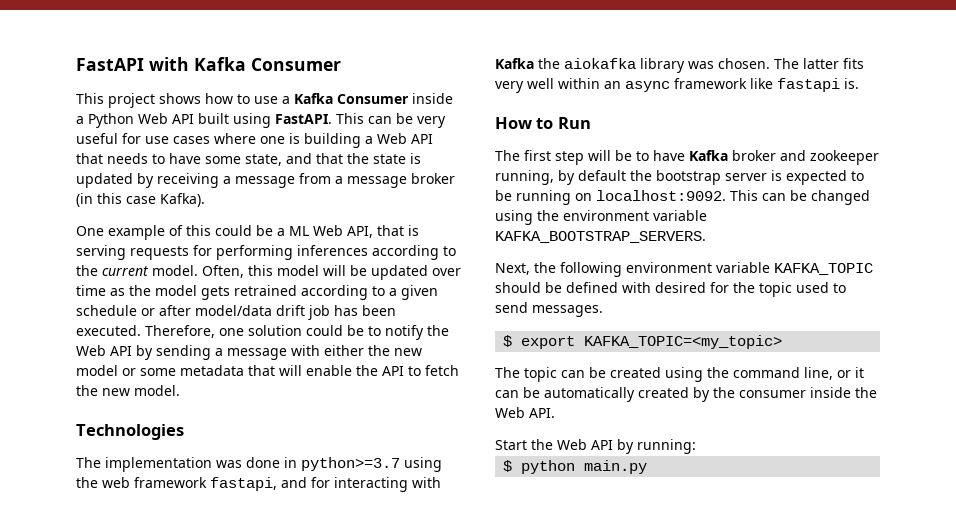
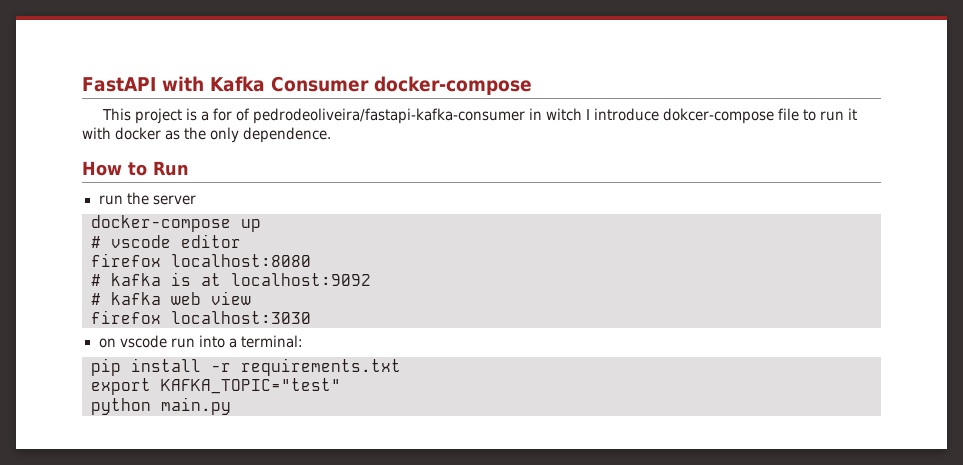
- FastAPI with Kafka Consumer
+ FastAPI with Kafka Consumer docker-compose
- This project shows how to use a Kafka Consumer inside a Python Web API built using FastAPI. This can be very useful for use cases where one is building a Web API that needs to have some state, and that the state is updated by receiving a message from a message broker (in this case Kafka).
- One example of this could be a ML Web API, that is serving requests for performing inferences according to the current model. Often, this model will be updated over time as the model gets retrained according to a given schedule or after model/data drift job has been executed. Therefore, one solution could be to notify the Web API by sending a message with either the new model or some metadata that will enable the API to fetch the new model.
- Technologies
- The implementation was done in python>=3.7 using the web framework fastapi, and for interacting with Kafka the aiokafka library was chosen. The latter fits very well within an async framework like fastapi is.
+ This project is a for of pedrodeoliveira/fastapi-kafka-consumer in witch I introduce dokcer-compose file to run it with docker as the only dependence.
  How to Run
- The first step will be to have Kafka broker and zookeeper running, by default the bootstrap server is expected to be running on localhost:9092. This can be changed using the environment variable KAFKA_BOOTSTRAP_SERVERS.
- Next, the following environment variable KAFKA_TOPIC should be defined with desired for the topic used to send messages.
- $ export KAFKA_TOPIC=<my_topic>
- The topic can be created using the command line, or it can be automatically created by the consumer inside the Web API.
- Start the Web API by running:
- $ python main.py
+ run the server
+ docker-compose up
+ # vscode editor
+ firefox localhost:8080
+ # kafka is at localhost:9092
+ # kafka web view
+ firefox localhost:3030
+ on vscode run into a terminal:
+ pip install -r requirements.txt
+ export KAFKA_TOPIC="test"
+ python main.py

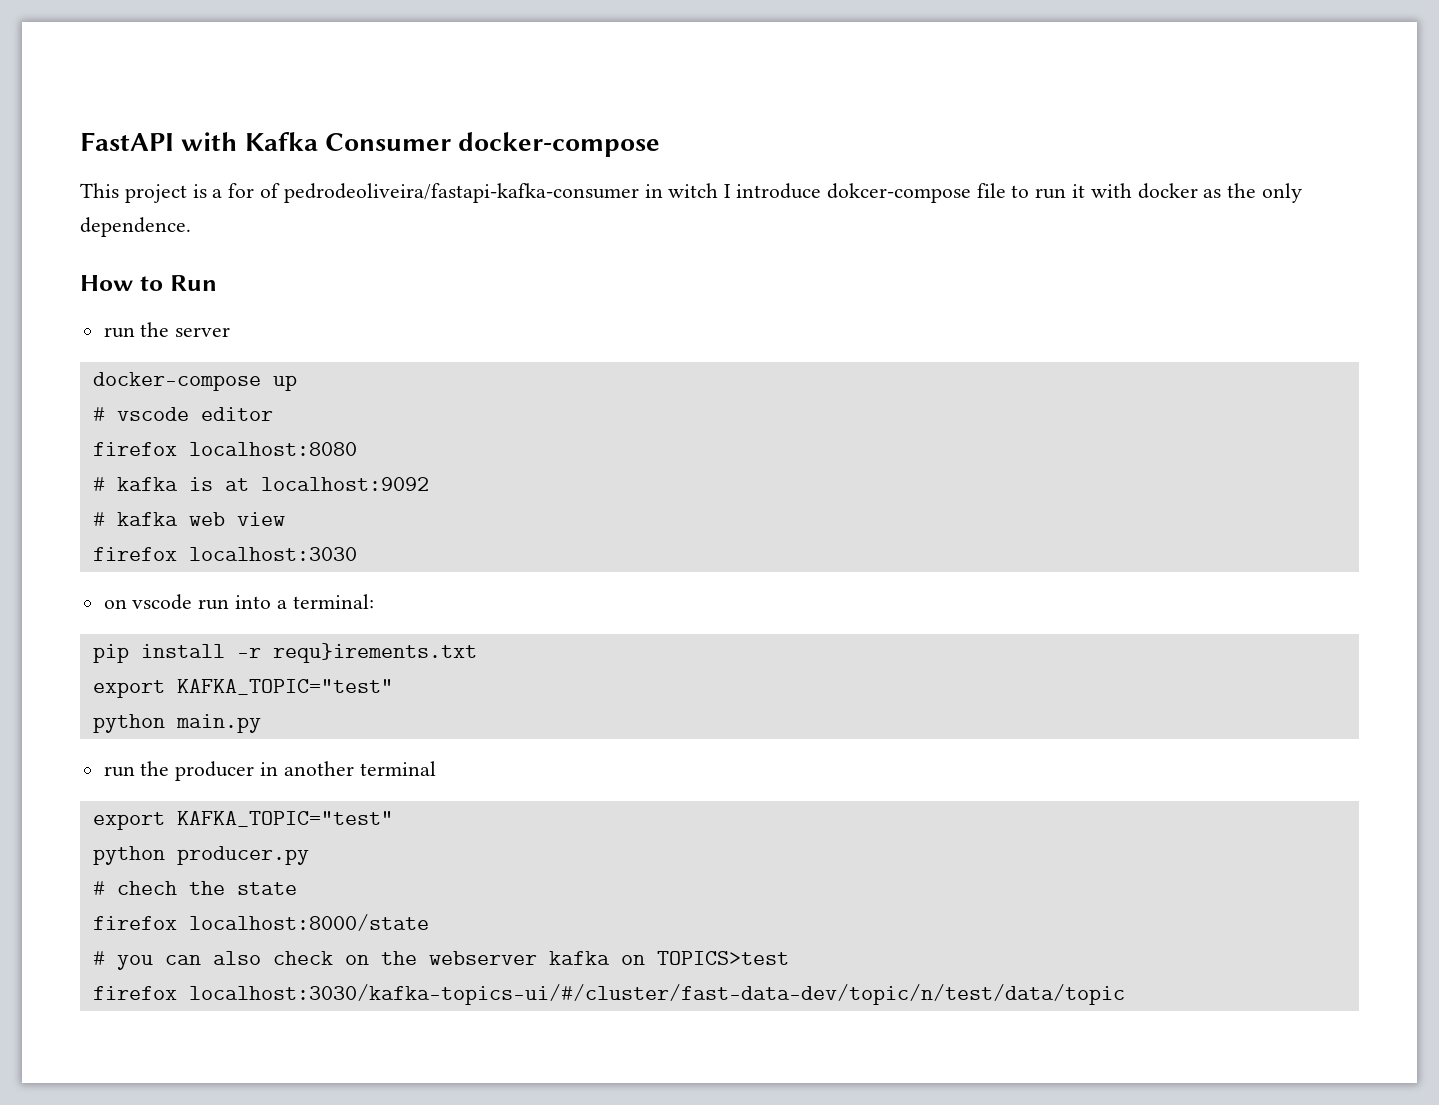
- pip install -r requirements.txt
+ pip install -r requ}irements.txt
+ run the producer in another terminal
+ export KAFKA_TOPIC="test"
+ python producer.py
+ # chech the state
+ firefox localhost:8000/state
+ # you can also check on the webserver kafka on TOPICS>test
+ firefox localhost:3030/kafka-topics-ui/#/cluster/fast-data-dev/topic/n/test/data/topic

